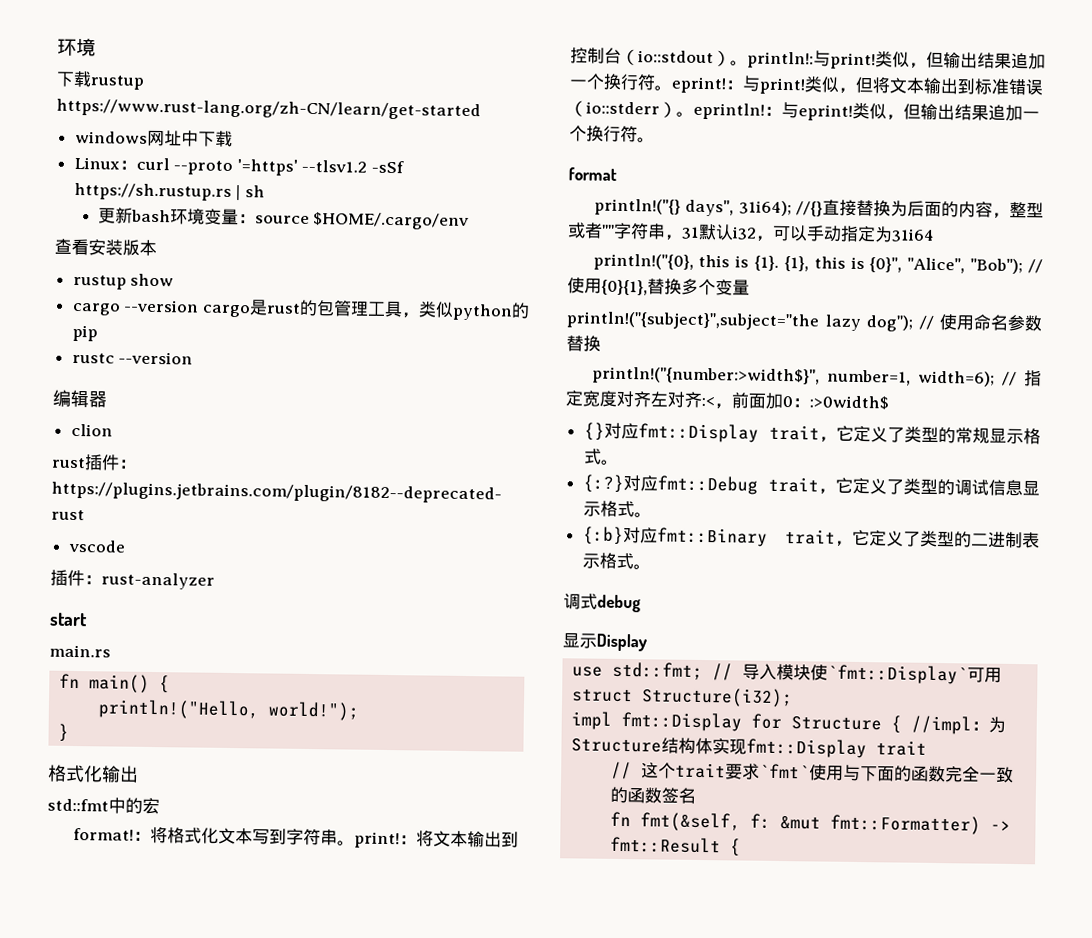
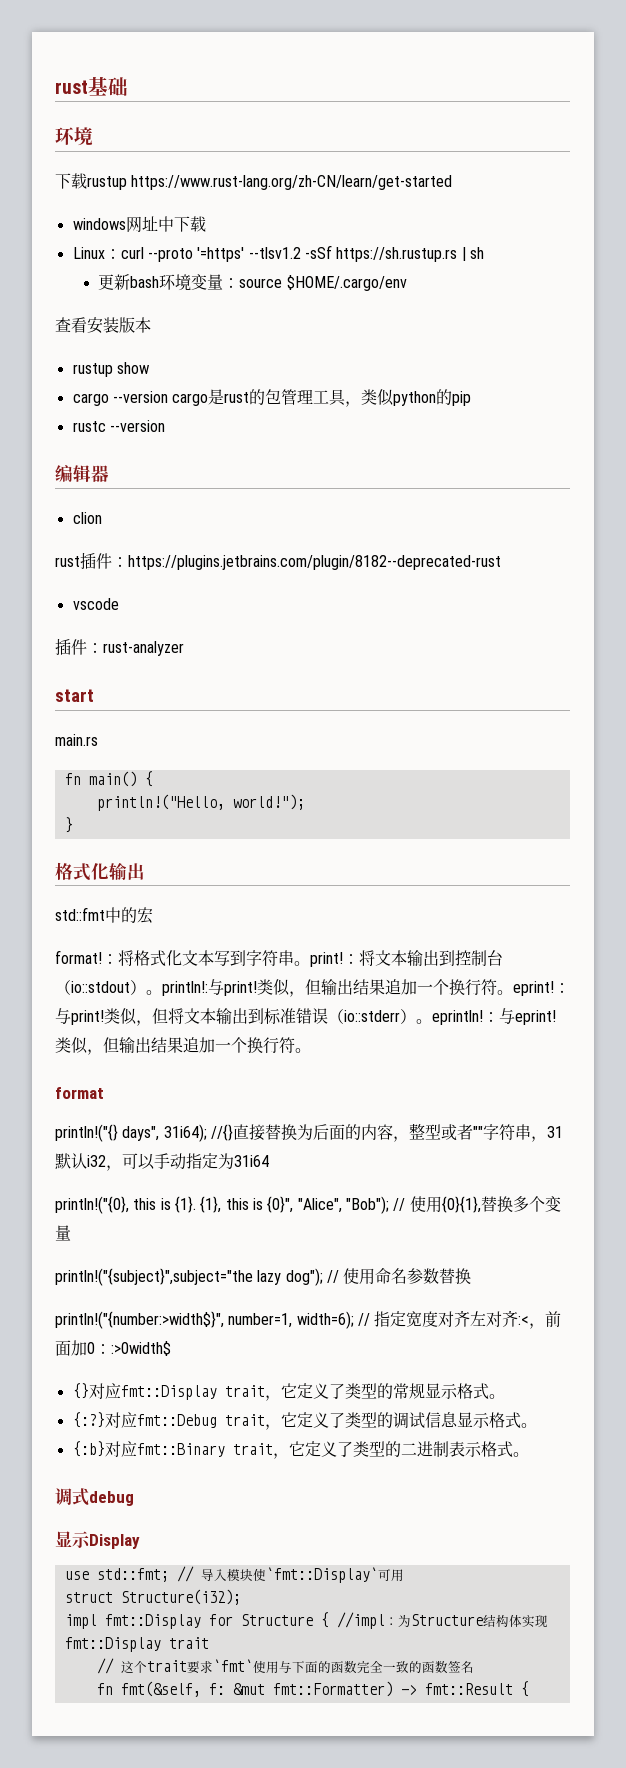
+ rust基础

